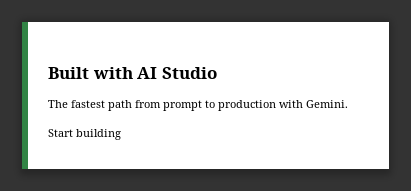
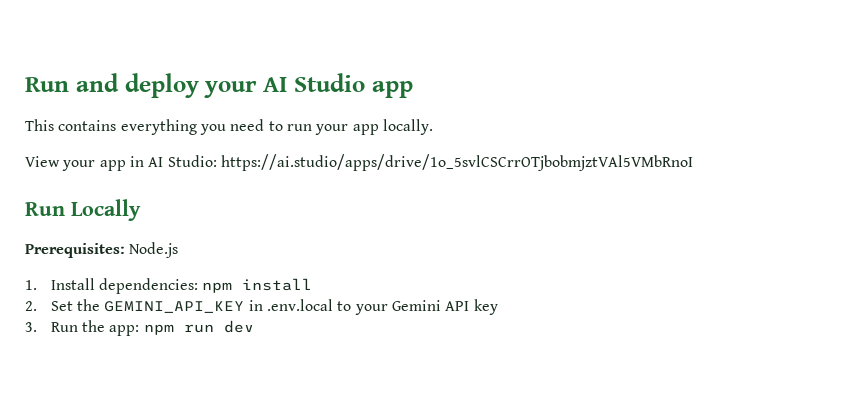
- Built with AI Studio
- The fastest path from prompt to production with Gemini.
- Start building
+ Run and deploy your AI Studio app
+ This contains everything you need to run your app locally.
+ View your app in AI Studio: https://ai.studio/apps/drive/1o_5svlCSCrrOTjbobmjztVAl5VMbRnoI
+ Run Locally
+ Prerequisites: Node.js
+ 1. Install dependencies: npm install
+ 2. Set the GEMINI_API_KEY in .env.local to your Gemini API key
+ 3. Run the app: npm run dev

